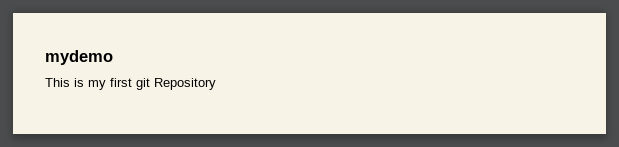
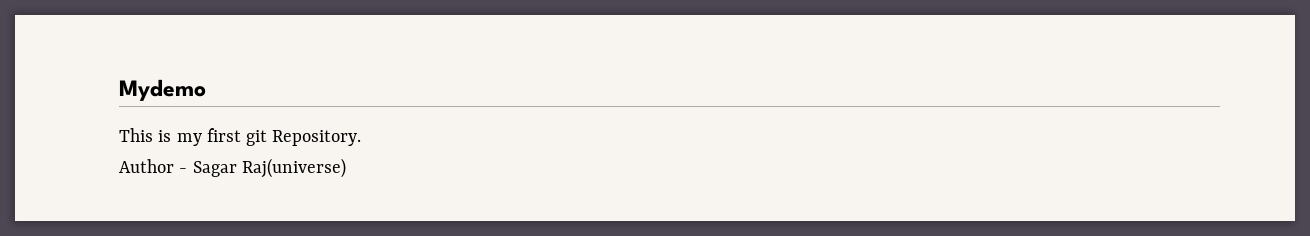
- mydemo
+ Mydemo
- This is my first git Repository
+ This is my first git Repository.
+ Author - Sagar Raj(universe)

